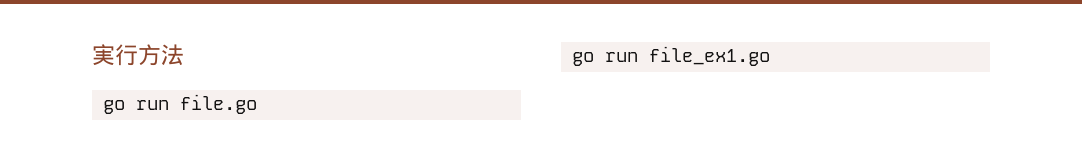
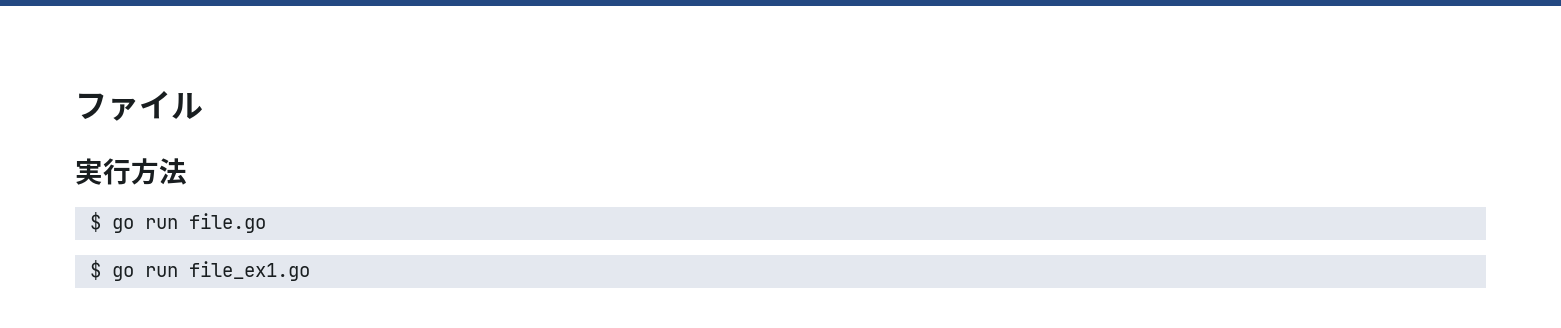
+ ファイル
- go run file.go
+ $ go run file.go
- go run file_ex1.go
+ $ go run file_ex1.go

